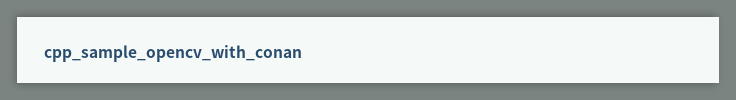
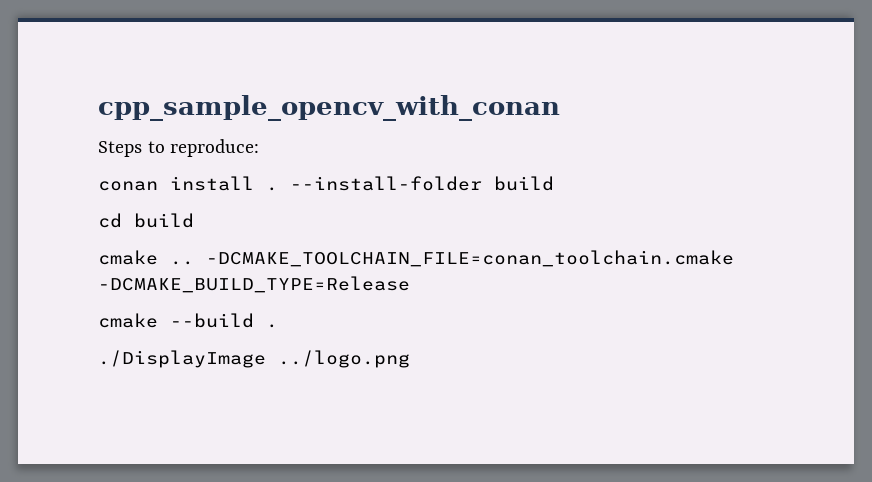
+ Steps to reproduce:
+ conan install . --install-folder build
+ cd build
+ cmake .. -DCMAKE_TOOLCHAIN_FILE=conan_toolchain.cmake -DCMAKE_BUILD_TYPE=Release
+ cmake --build .
+ ./DisplayImage ../logo.png

